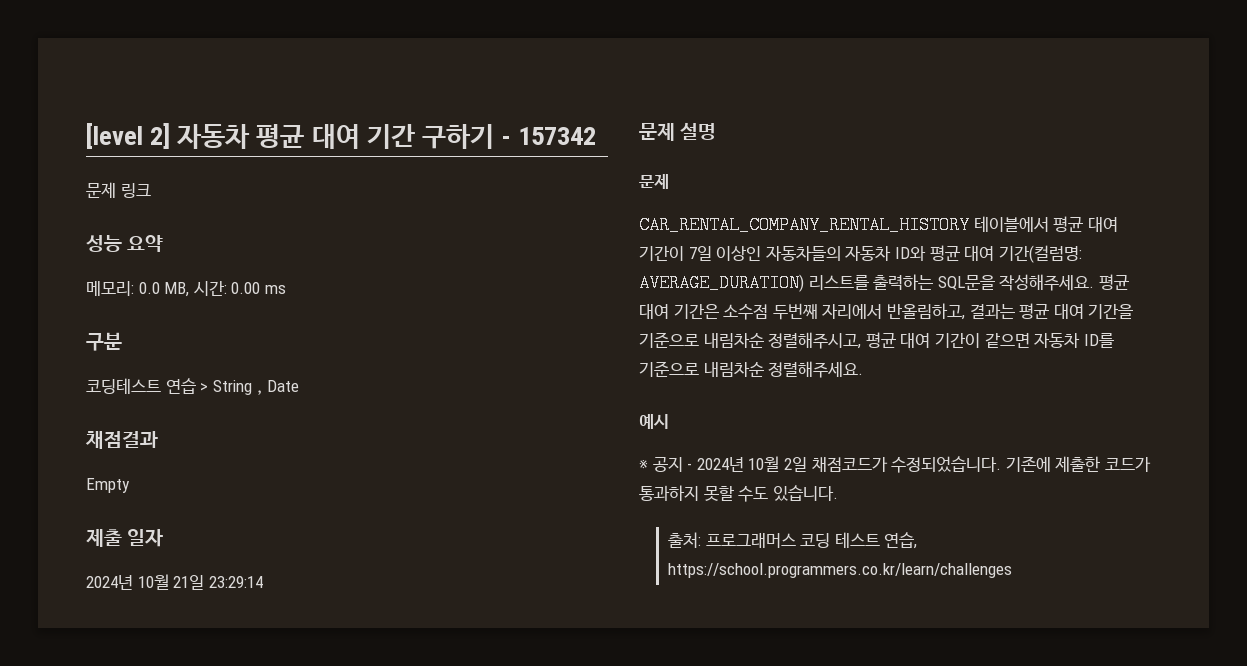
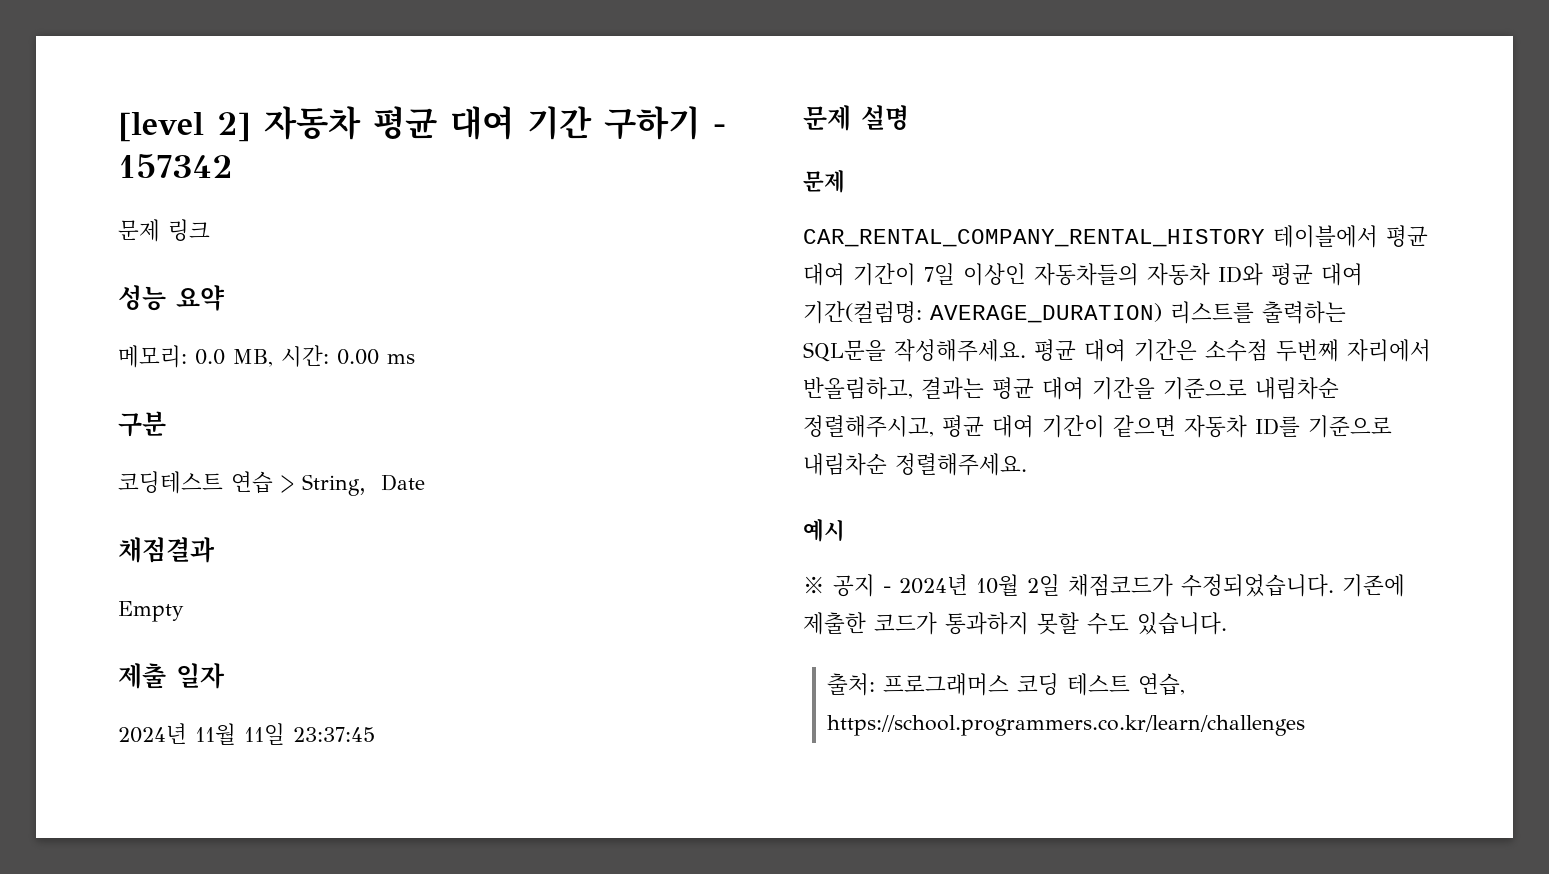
- 2024년 10월 21일 23:29:14
+ 2024년 11월 11일 23:37:45

